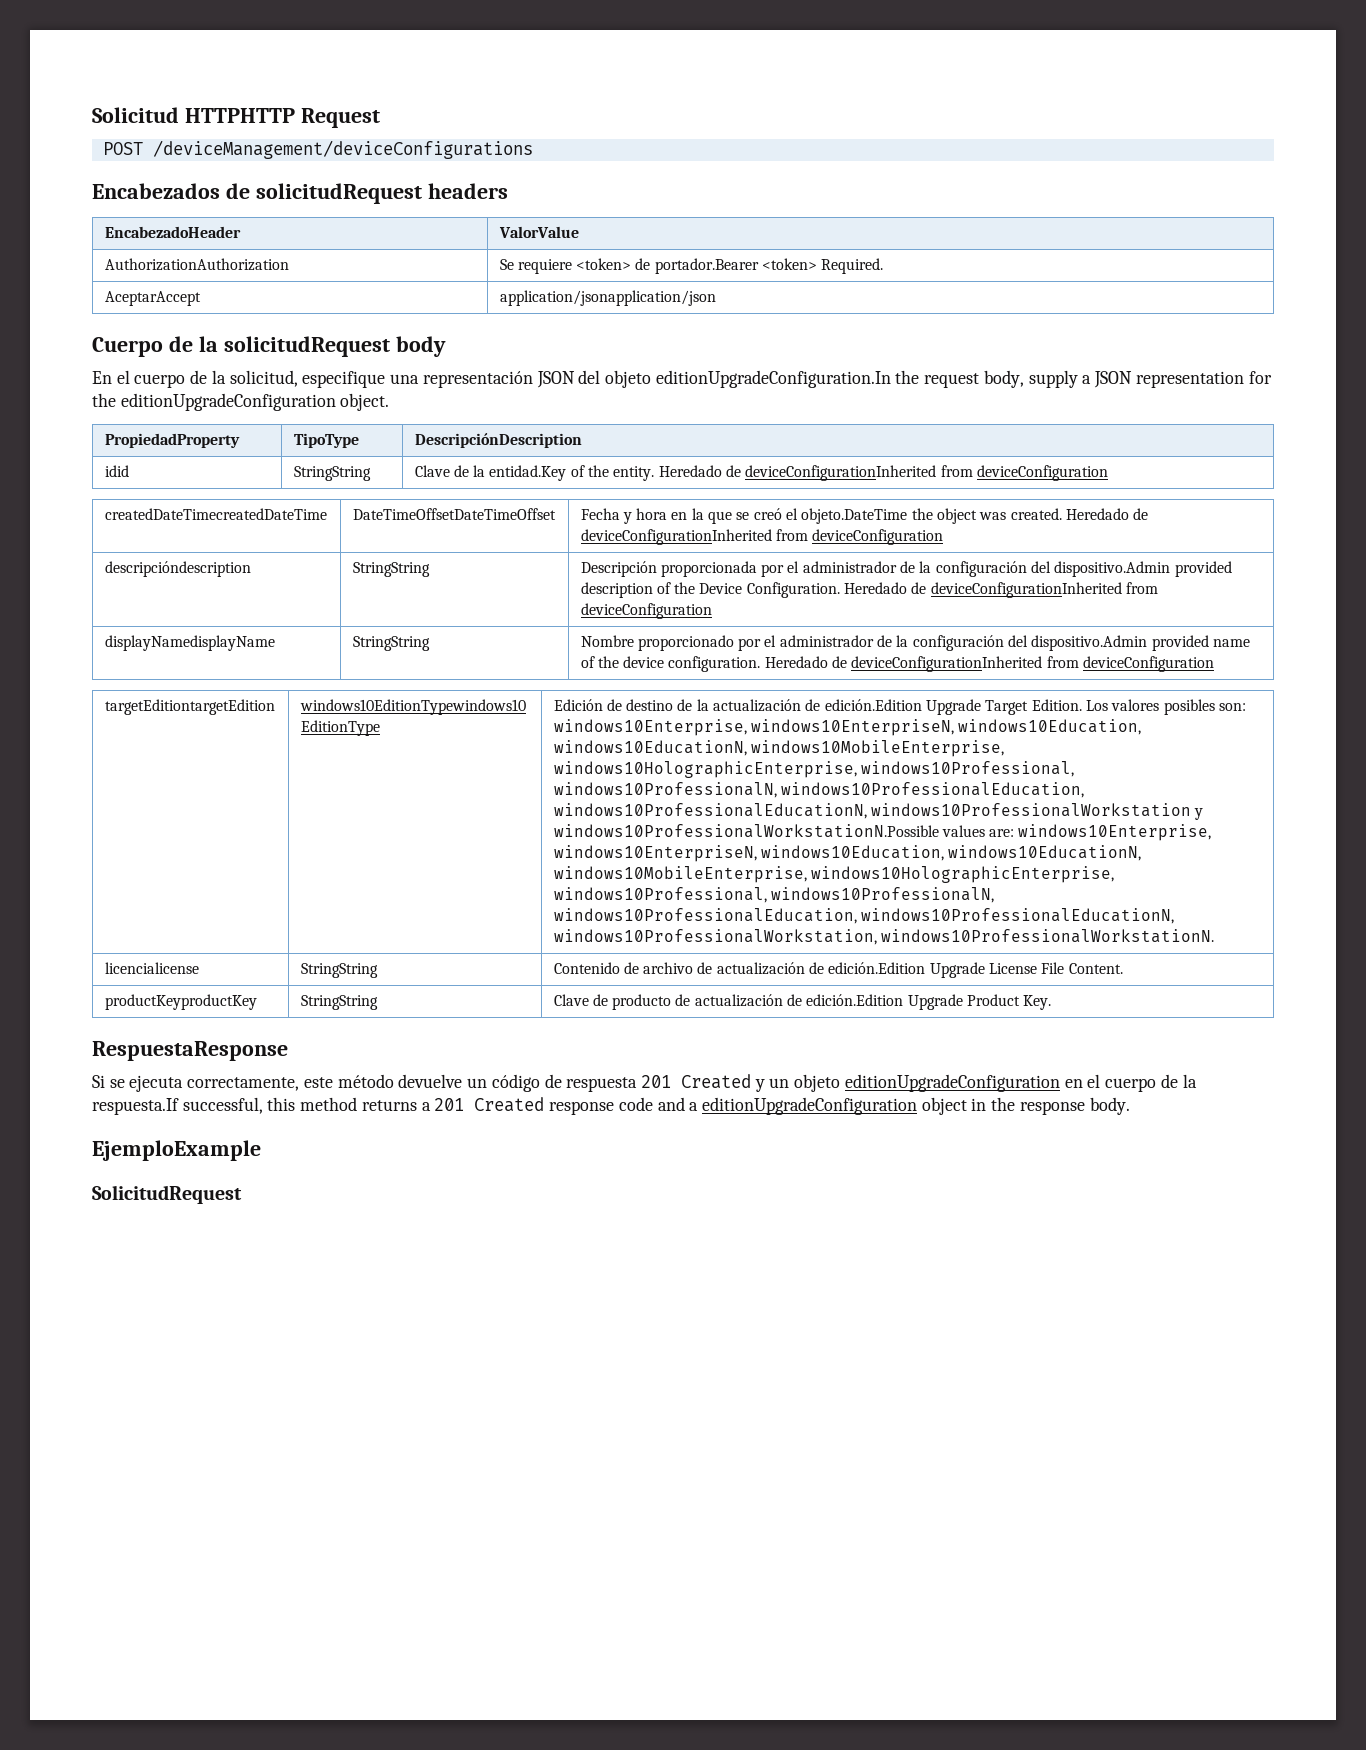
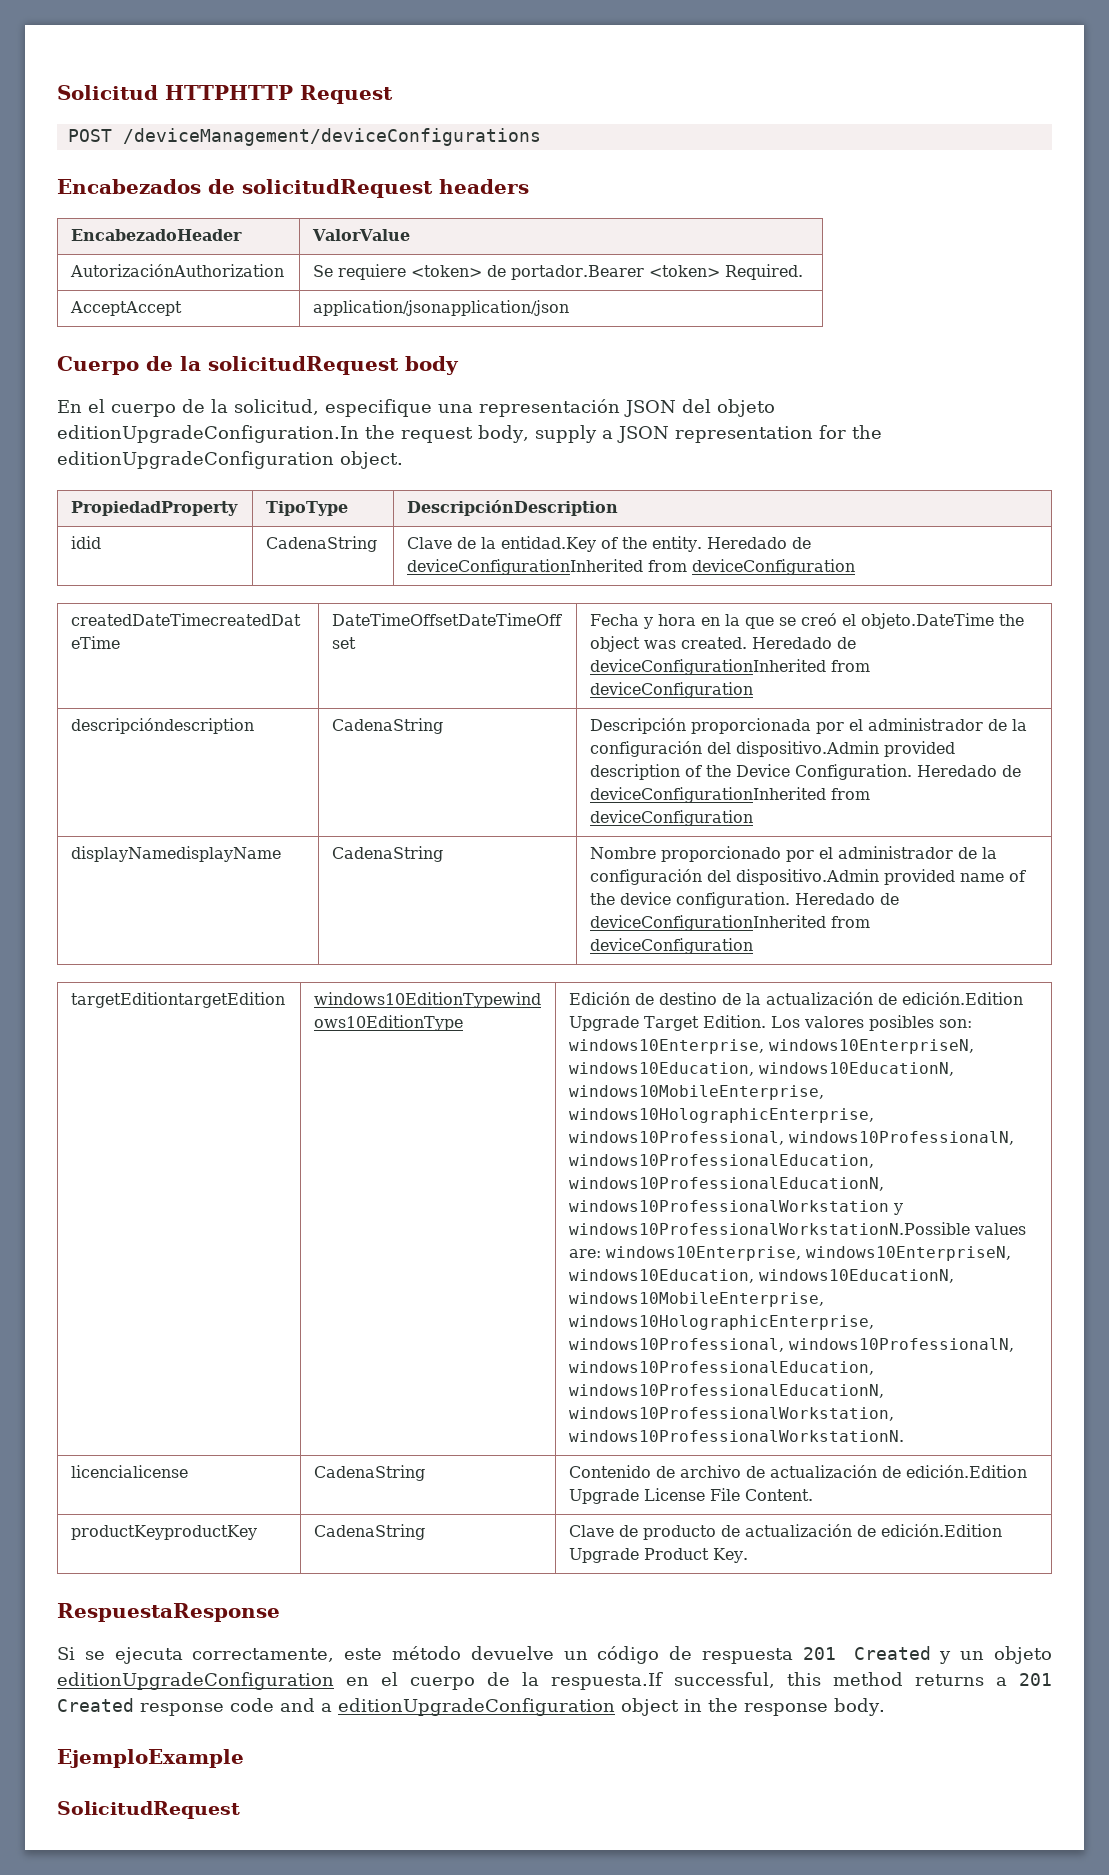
- AuthorizationAuthorization | Se requiere <token> de portador.Bearer <token> Required.
+ AutorizaciónAuthorization | Se requiere <token> de portador.Bearer <token> Required.
- AceptarAccept | application/jsonapplication/json
+ AcceptAccept | application/jsonapplication/json
- idid | StringString | Clave de la entidad.Key of the entity. Heredado de deviceConfigurationInherited from deviceConfiguration
+ idid | CadenaString | Clave de la entidad.Key of the entity. Heredado de deviceConfigurationInherited from deviceConfiguration
- descripcióndescription | StringString | Descripción proporcionada por el administrador de la configuración del dispositivo.Admin provided description of the Device Configuration. Heredado de deviceConfigurationInherited from deviceConfiguration
+ descripcióndescription | CadenaString | Descripción proporcionada por el administrador de la configuración del dispositivo.Admin provided description of the Device Configuration. Heredado de deviceConfigurationInherited from deviceConfiguration
- displayNamedisplayName | StringString | Nombre proporcionado por el administrador de la configuración del dispositivo.Admin provided name of the device configuration. Heredado de deviceConfigurationInherited from deviceConfiguration
+ displayNamedisplayName | CadenaString | Nombre proporcionado por el administrador de la configuración del dispositivo.Admin provided name of the device configuration. Heredado de deviceConfigurationInherited from deviceConfiguration
- licencialicense | StringString | Contenido de archivo de actualización de edición.Edition Upgrade License File Content.
+ licencialicense | CadenaString | Contenido de archivo de actualización de edición.Edition Upgrade License File Content.
- productKeyproductKey | StringString | Clave de producto de actualización de edición.Edition Upgrade Product Key.
+ productKeyproductKey | CadenaString | Clave de producto de actualización de edición.Edition Upgrade Product Key.

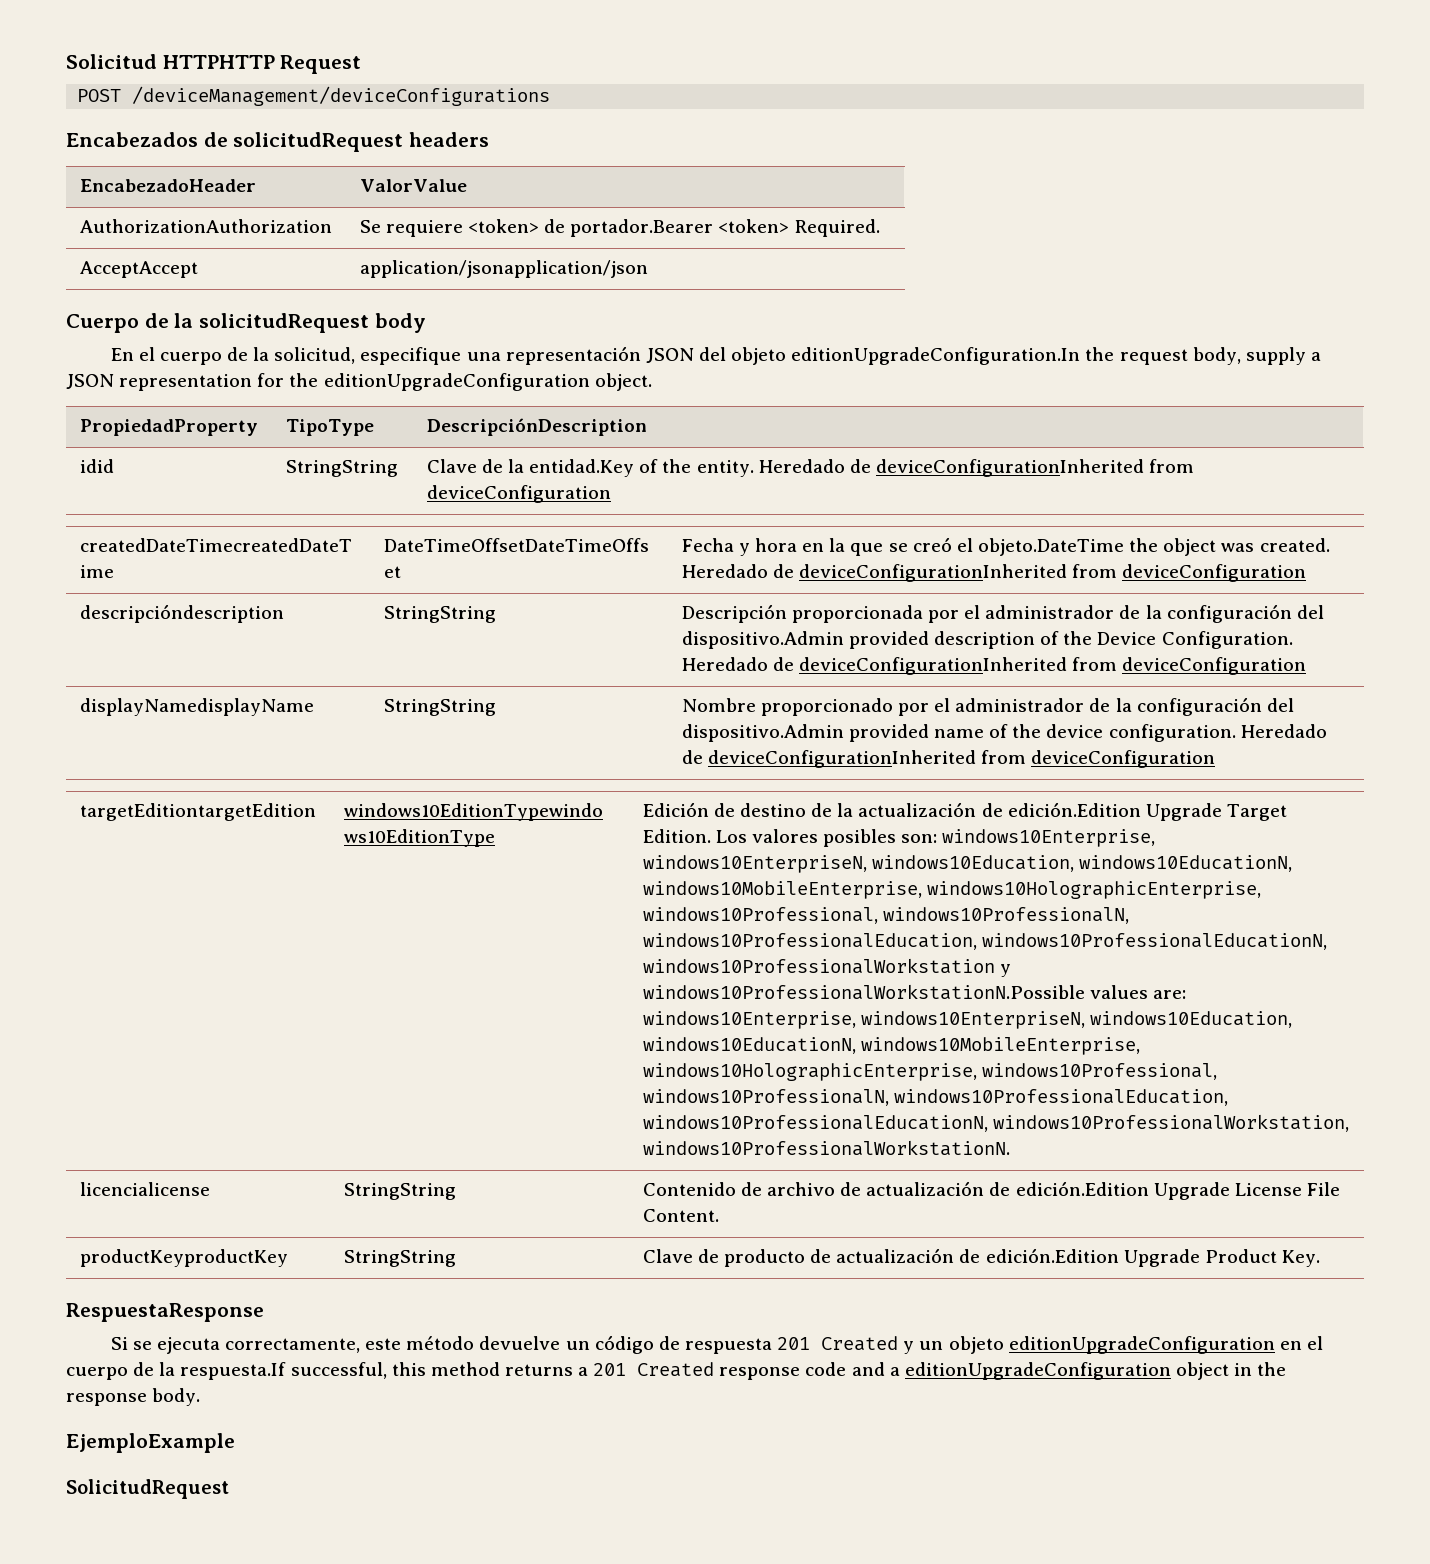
- AutorizaciónAuthorization | Se requiere <token> de portador.Bearer <token> Required.
+ AuthorizationAuthorization | Se requiere <token> de portador.Bearer <token> Required.
- idid | CadenaString | Clave de la entidad.Key of the entity. Heredado de deviceConfigurationInherited from deviceConfiguration
+ idid | StringString | Clave de la entidad.Key of the entity. Heredado de deviceConfigurationInherited from deviceConfiguration
- descripcióndescription | CadenaString | Descripción proporcionada por el administrador de la configuración del dispositivo.Admin provided description of the Device Configuration. Heredado de deviceConfigurationInherited from deviceConfiguration
+ descripcióndescription | StringString | Descripción proporcionada por el administrador de la configuración del dispositivo.Admin provided description of the Device Configuration. Heredado de deviceConfigurationInherited from deviceConfiguration
- displayNamedisplayName | CadenaString | Nombre proporcionado por el administrador de la configuración del dispositivo.Admin provided name of the device configuration. Heredado de deviceConfigurationInherited from deviceConfiguration
+ displayNamedisplayName | StringString | Nombre proporcionado por el administrador de la configuración del dispositivo.Admin provided name of the device configuration. Heredado de deviceConfigurationInherited from deviceConfiguration
- licencialicense | CadenaString | Contenido de archivo de actualización de edición.Edition Upgrade License File Content.
+ licencialicense | StringString | Contenido de archivo de actualización de edición.Edition Upgrade License File Content.
- productKeyproductKey | CadenaString | Clave de producto de actualización de edición.Edition Upgrade Product Key.
+ productKeyproductKey | StringString | Clave de producto de actualización de edición.Edition Upgrade Product Key.

